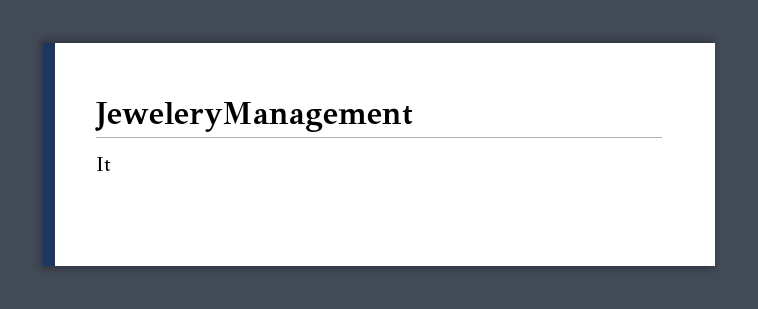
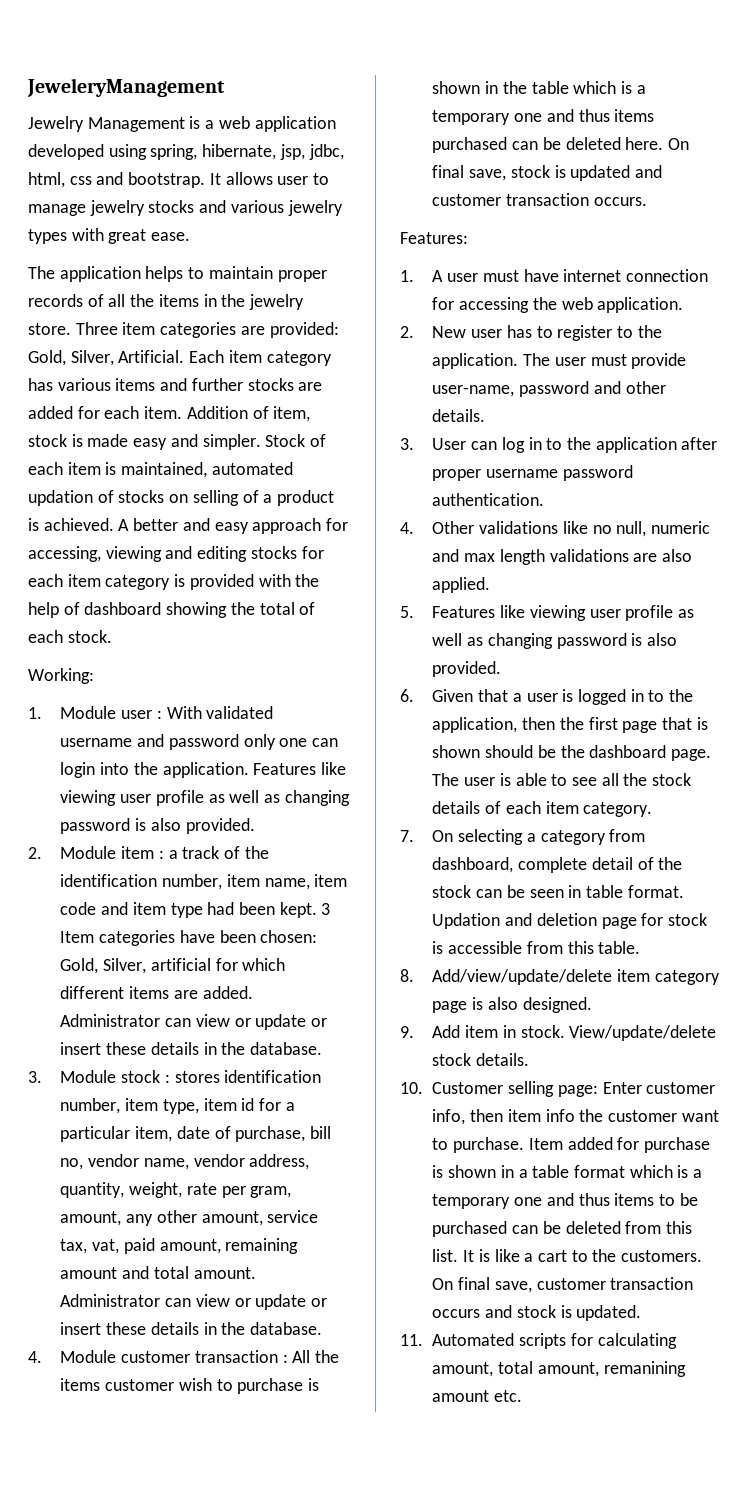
- It
+ Jewelry Management is a web application developed using spring, hibernate, jsp, jdbc, html, css and bootstrap. It allows user to manage jewelry stocks and various jewelry types with great ease.
+ The application helps to maintain proper records of all the items in the jewelry store. Three item categories are provided: Gold, Silver, Artificial. Each item category has various items and further stocks are added for each item. Addition of item, stock is made easy and simpler. Stock of each item is maintained, automated updation of stocks on selling of a product is achieved. A better and easy approach for accessing, viewing and editing stocks for each item category is provided with the help of dashboard showing the total of each stock.
+ Working:
+ 1. Module user : With validated username and password only one can login into the application. Features like viewing user profile as well as changing password is also provided.
+ 2. Module item : a track of the identification number, item name, item code and item type had been kept. 3 Item categories have been chosen: Gold, Silver, artificial for which different items are added. Administrator can view or update or insert these details in the database.
+ 3. Module stock : stores identification number, item type, item id for a particular item, date of purchase, bill no, vendor name, vendor address, quantity, weight, rate per gram, amount, any other amount, service tax, vat, paid amount, remaining amount and total amount. Administrator can view or update or insert these details in the database.
+ 4. Module customer transaction : All the items customer wish to purchase is shown in the table which is a temporary one and thus items purchased can be deleted here. On final save, stock is updated and customer transaction occurs.
+ Features:
+ 1. A user must have internet connection for accessing the web application.
+ 2. New user has to register to the application. The user must provide user-name, password and other details.
+ 3. User can log in to the application after proper username password authentication.
+ 4. Other validations like no null, numeric and max length validations are also applied.
+ 5. Features like viewing user profile as well as changing password is also provided.
+ 6. Given that a user is logged in to the application, then the first page that is shown should be the dashboard page. The user is able to see all the stock details of each item category.
+ 7. On selecting a category from dashboard, complete detail of the stock can be seen in table format. Updation and deletion page for stock is accessible from this table.
+ 8. Add/view/update/delete item category page is also designed.
+ 9. Add item in stock. View/update/delete stock details.
+ 10. Customer selling page: Enter customer info, then item info the customer want to purchase. Item added for purchase is shown in a table format which is a temporary one and thus items to be purchased can be deleted from this list. It is like a cart to the customers. On final save, customer transaction occurs and stock is updated.
+ 11. Automated scripts for calculating amount, total amount, remanining amount etc.

